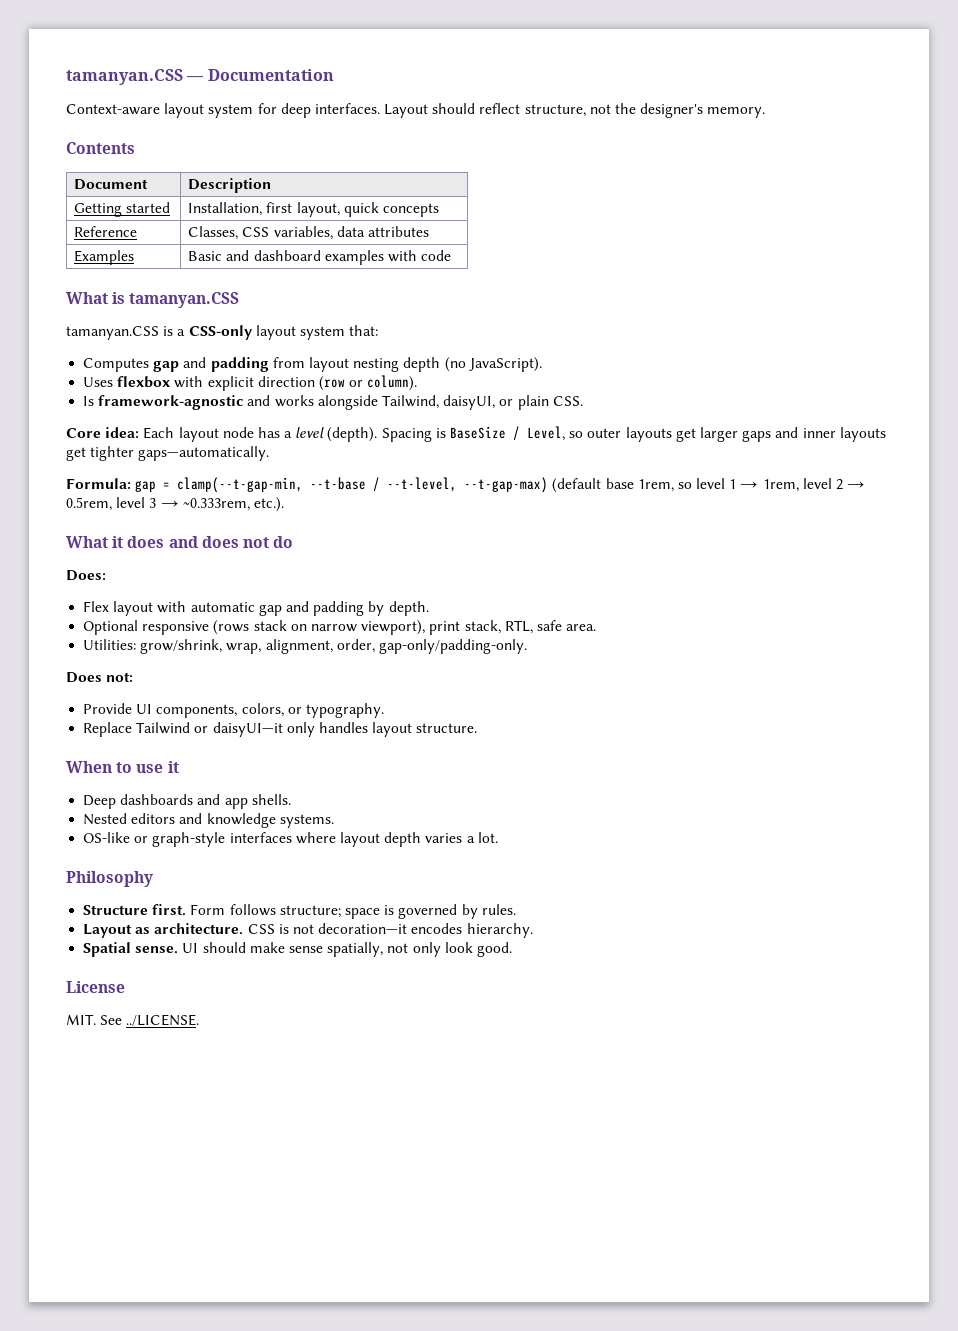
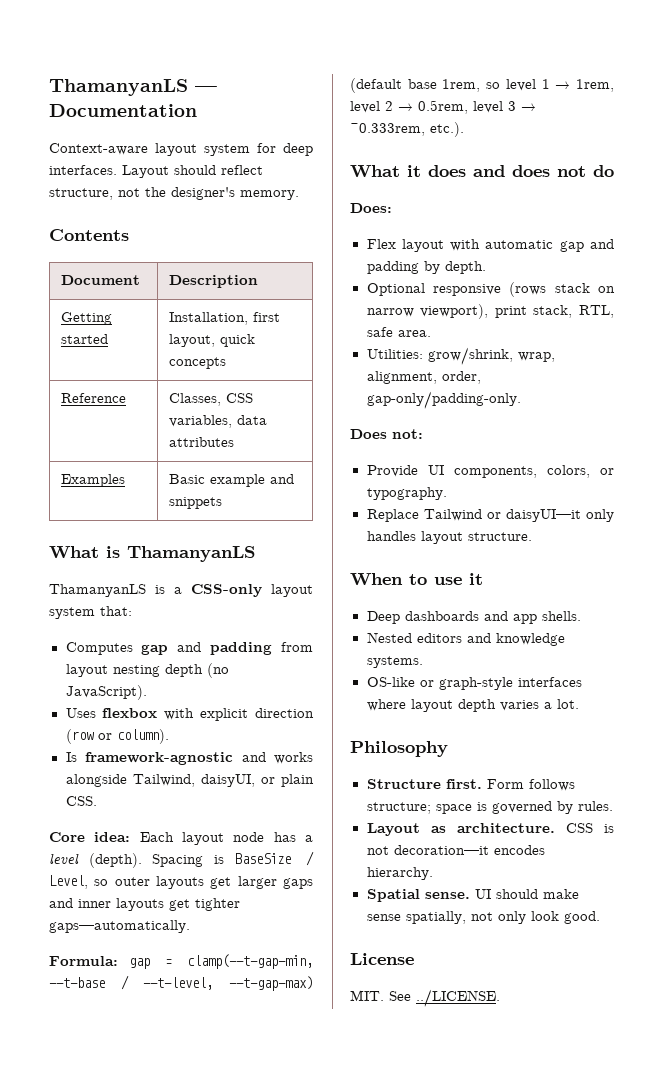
- tamanyan.CSS — Documentation
+ ThamanyanLS — Documentation
- Examples | Basic and dashboard examples with code
+ Examples | Basic example and snippets
- What is tamanyan.CSS
- tamanyan.CSS is a CSS-only layout system that:
+ What is ThamanyanLS
+ ThamanyanLS is a CSS-only layout system that:

